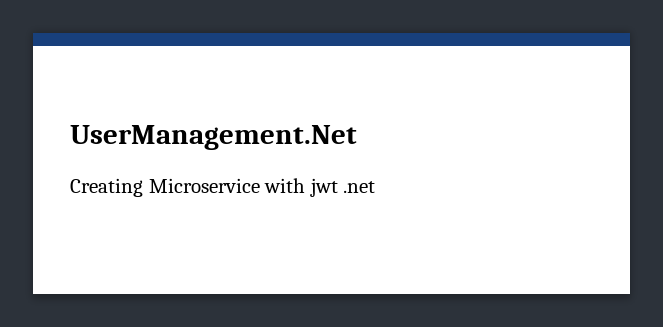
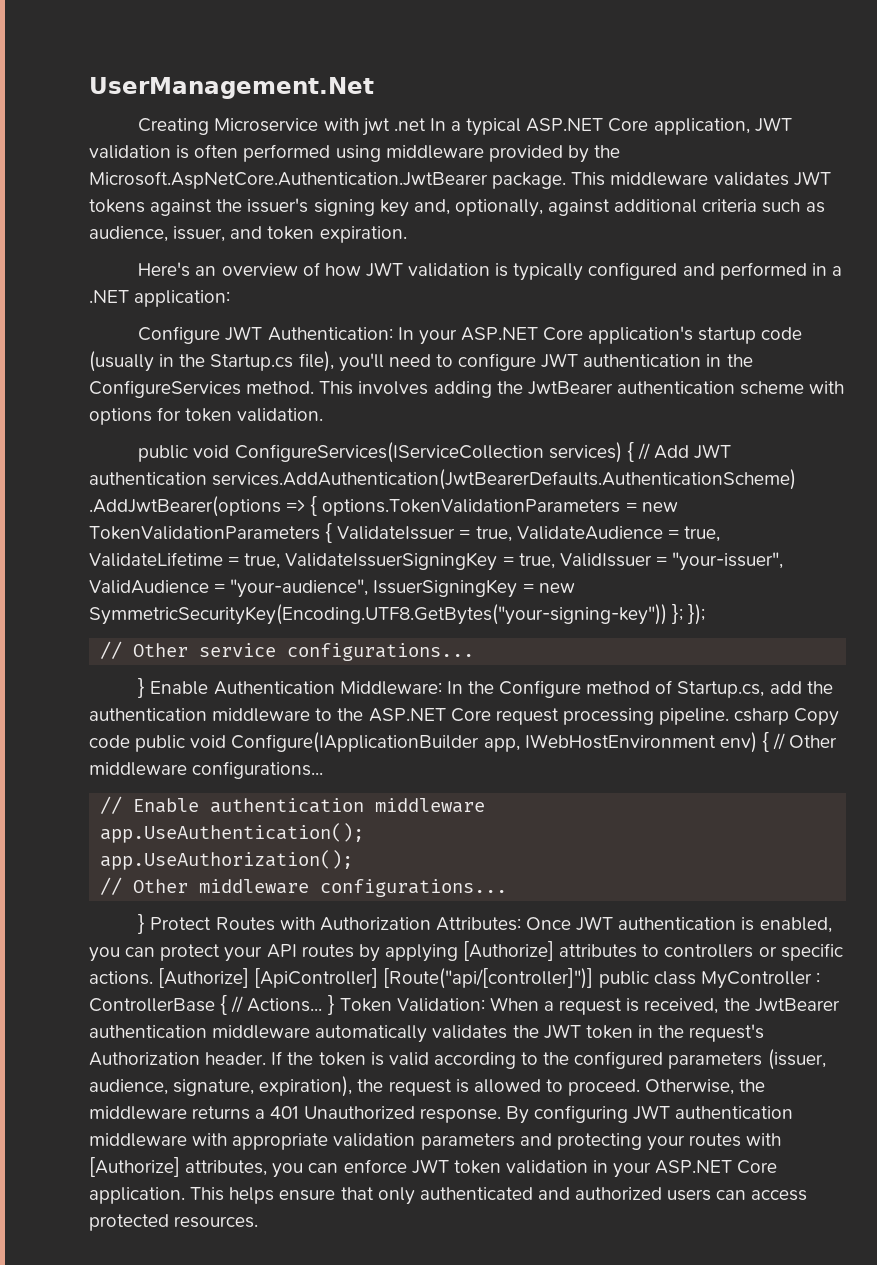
- Creating Microservice with jwt .net
+ Creating Microservice with jwt .net In a typical ASP.NET Core application, JWT validation is often performed using middleware provided by the Microsoft.AspNetCore.Authentication.JwtBearer package. This middleware validates JWT tokens against the issuer's signing key and, optionally, against additional criteria such as audience, issuer, and token expiration.
+ Here's an overview of how JWT validation is typically configured and performed in a .NET application:
+ Configure JWT Authentication: In your ASP.NET Core application's startup code (usually in the Startup.cs file), you'll need to configure JWT authentication in the ConfigureServices method. This involves adding the JwtBearer authentication scheme with options for token validation.
+ public void ConfigureServices(IServiceCollection services) { // Add JWT authentication services.AddAuthentication(JwtBearerDefaults.AuthenticationScheme) .AddJwtBearer(options => { options.TokenValidationParameters = new TokenValidationParameters { ValidateIssuer = true, ValidateAudience = true, ValidateLifetime = true, ValidateIssuerSigningKey = true, ValidIssuer = "your-issuer", ValidAudience = "your-audience", IssuerSigningKey = new SymmetricSecurityKey(Encoding.UTF8.GetBytes("your-signing-key")) }; });
+ // Other service configurations...
+ } Enable Authentication Middleware: In the Configure method of Startup.cs, add the authentication middleware to the ASP.NET Core request processing pipeline. csharp Copy code public void Configure(IApplicationBuilder app, IWebHostEnvironment env) { // Other middleware configurations...
+ // Enable authentication middleware
+ app.UseAuthentication();
+ app.UseAuthorization();
+ // Other middleware configurations...
+ } Protect Routes with Authorization Attributes: Once JWT authentication is enabled, you can protect your API routes by applying [Authorize] attributes to controllers or specific actions. [Authorize] [ApiController] [Route("api/[controller]")] public class MyController : ControllerBase { // Actions... } Token Validation: When a request is received, the JwtBearer authentication middleware automatically validates the JWT token in the request's Authorization header. If the token is valid according to the configured parameters (issuer, audience, signature, expiration), the request is allowed to proceed. Otherwise, the middleware returns a 401 Unauthorized response. By configuring JWT authentication middleware with appropriate validation parameters and protecting your routes with [Authorize] attributes, you can enforce JWT token validation in your ASP.NET Core application. This helps ensure that only authenticated and authorized users can access protected resources.

